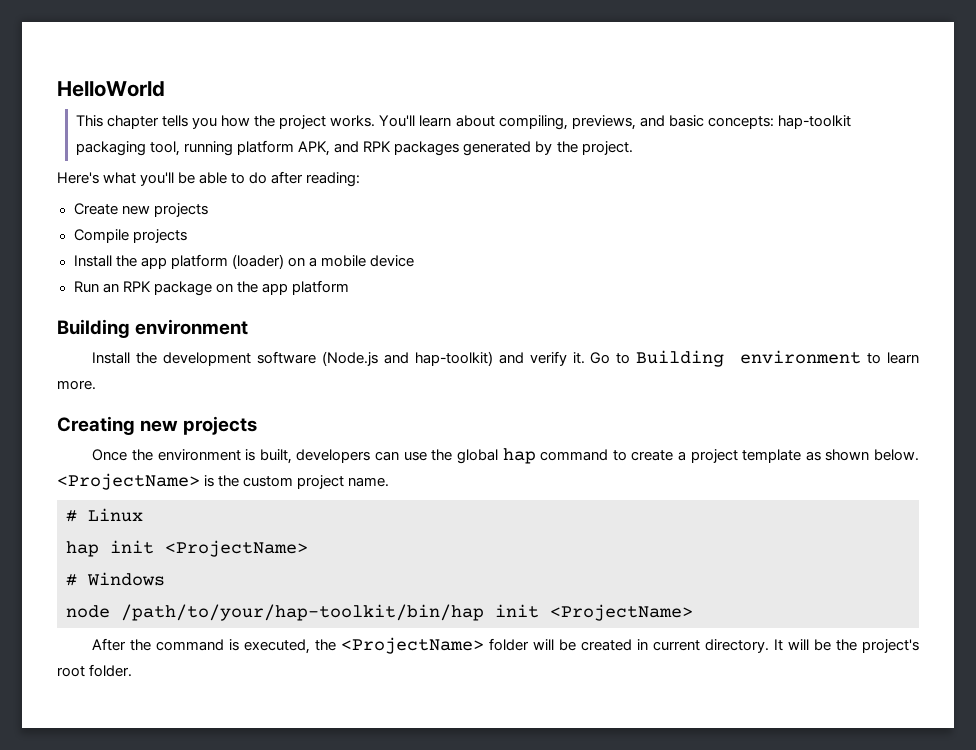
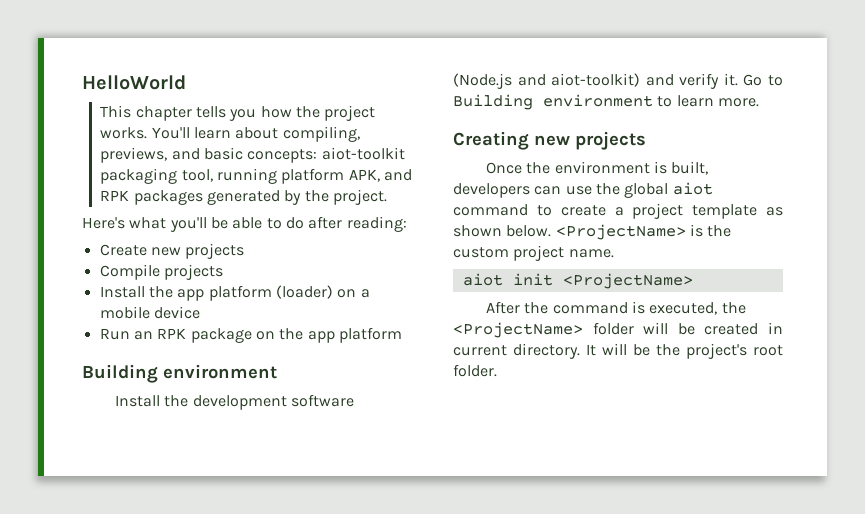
- You'll learn about compiling, previews, and basic concepts: hap-toolkit packaging tool, running platform APK, and RPK packages generated by the project.
+ You'll learn about compiling, previews, and basic concepts: aiot-toolkit packaging tool, running platform APK, and RPK packages generated by the project.
- Install the development software (Node.js and hap-toolkit) and verify it.
+ Install the development software (Node.js and aiot-toolkit) and verify it.
- Once the environment is built, developers can use the global hap command to create a project template as shown below.
+ Once the environment is built, developers can use the global aiot command to create a project template as shown below.
- # Linux
- hap init <ProjectName>
- # Windows
- node /path/to/your/hap-toolkit/bin/hap init <ProjectName>
+ aiot init <ProjectName>

